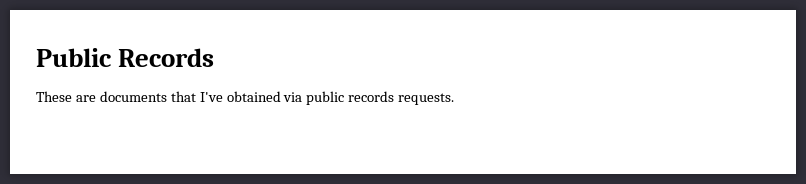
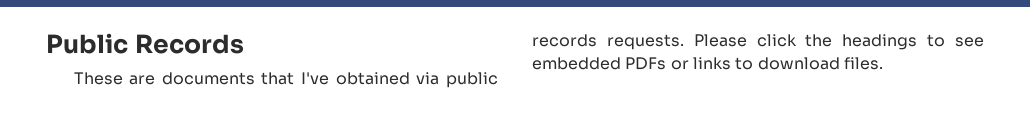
+ Please click the headings to see embedded PDFs or links to download files.

